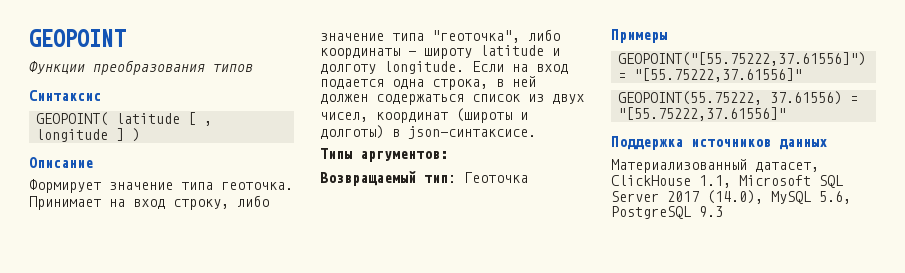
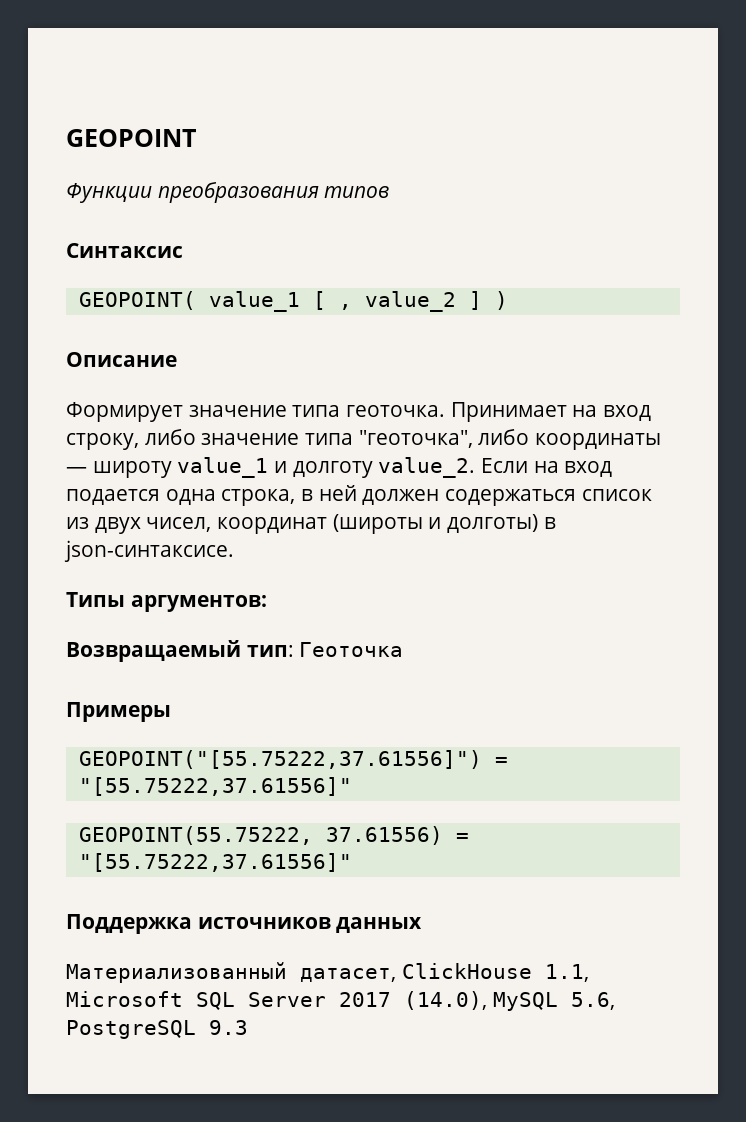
- GEOPOINT( latitude [ , longitude ] )
+ GEOPOINT( value_1 [ , value_2 ] )
- Принимает на вход строку, либо значение типа "геоточка", либо координаты — широту latitude и долготу longitude.
+ Принимает на вход строку, либо значение типа "геоточка", либо координаты — широту value_1 и долготу value_2.

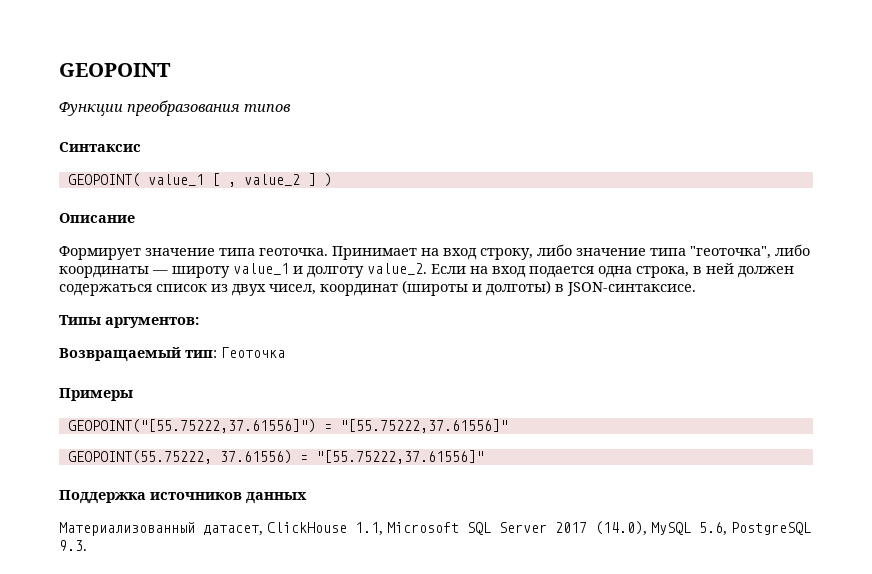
- Если на вход подается одна строка, в ней должен содержаться список из двух чисел, координат (широты и долготы) в json-синтаксисе.
+ Если на вход подается одна строка, в ней должен содержаться список из двух чисел, координат (широты и долготы) в JSON-синтаксисе.
- Материализованный датасет, ClickHouse 1.1, Microsoft SQL Server 2017 (14.0), MySQL 5.6, PostgreSQL 9.3
+ Материализованный датасет, ClickHouse 1.1, Microsoft SQL Server 2017 (14.0), MySQL 5.6, PostgreSQL 9.3.

